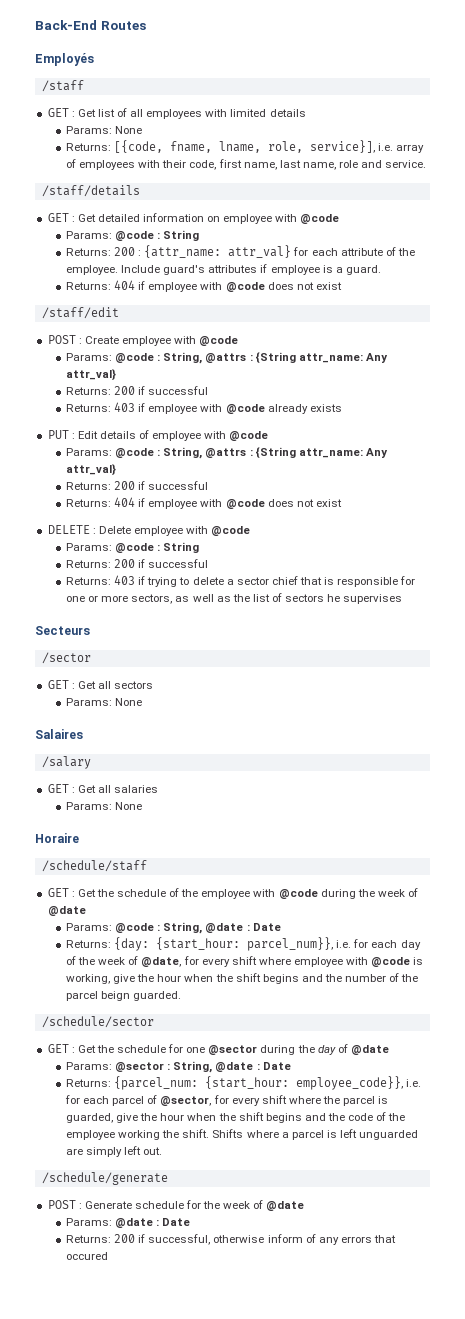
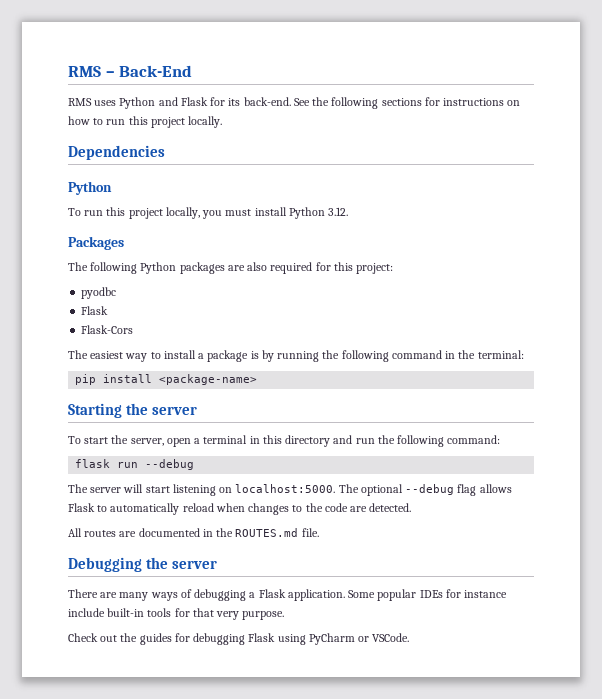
- Back-End Routes
- Employés
- /staff
- GET : Get list of all employees with limited details
- Params: None
- Returns: [{code, fname, lname, role, service}], i.e. array of employees with their code, first name, last name, role and service.
- /staff/details
- GET : Get detailed information on employee with @code
- Params: @code : String
- Returns: 200 : {attr_name: attr_val} for each attribute of the employee. Include guard's attributes if employee is a guard.
- Returns: 404 if employee with @code does not exist
- /staff/edit
- POST : Create employee with @code
- Params: @code : String, @attrs : {String attr_name: Any attr_val}
- Returns: 200 if successful
- Returns: 403 if employee with @code already exists
- PUT : Edit details of employee with @code
- Params: @code : String, @attrs : {String attr_name: Any attr_val}
- Returns: 200 if successful
- Returns: 404 if employee with @code does not exist
- DELETE : Delete employee with @code
- Params: @code : String
- Returns: 200 if successful
- Returns: 403 if trying to delete a sector chief that is responsible for one or more sectors, as well as the list of sectors he supervises
- Secteurs
- /sector
- GET : Get all sectors
- Params: None
- Salaires
- /salary
- GET : Get all salaries
- Params: None
- Horaire
- /schedule/staff
- GET : Get the schedule of the employee with @code during the week of @date
- Params: @code : String, @date : Date
- Returns: {day: {start_hour: parcel_num}}, i.e. for each day of the week of @date, for every shift where employee with @code is working, give the hour when the shift begins and the number of the parcel beign guarded.
- /schedule/sector
- GET : Get the schedule for one @sector during the day of @date
- Params: @sector : String, @date : Date
- Returns: {parcel_num: {start_hour: employee_code}}, i.e. for each parcel of @sector, for every shift where the parcel is guarded, give the hour when the shift begins and the code of the employee working the shift. Shifts where a parcel is left unguarded are simply left out.
- /schedule/generate
- POST : Generate schedule for the week of @date
- Params: @date : Date
- Returns: 200 if successful, otherwise inform of any errors that occured
+ RMS – Back-End
+ RMS uses Python and Flask for its back-end. See the following sections for instructions on how to run this project locally.
+ Dependencies
+ Python
+ To run this project locally, you must install Python 3.12.
+ Packages
+ The following Python packages are also required for this project:
+ pyodbc
+ Flask
+ Flask-Cors
+ The easiest way to install a package is by running the following command in the terminal:
+ pip install <package-name>
+ Starting the server
+ To start the server, open a terminal in this directory and run the following command:
+ flask run --debug
+ The server will start listening on localhost:5000. The optional --debug flag allows Flask to automatically reload when changes to the code are detected.
+ All routes are documented in the ROUTES.md file.
+ Debugging the server
+ There are many ways of debugging a Flask application. Some popular IDEs for instance include built-in tools for that very purpose.
+ Check out the guides for debugging Flask using PyCharm or VSCode.

